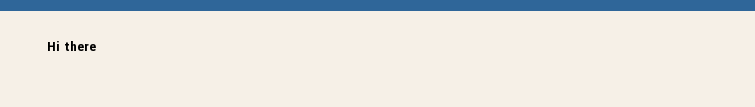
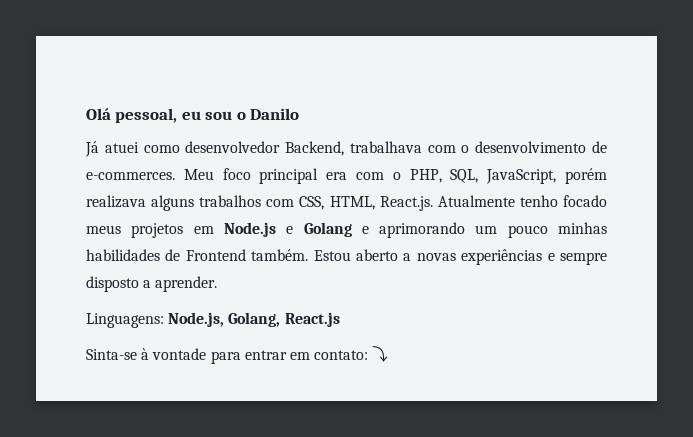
- Hi there
+ Olá pessoal, eu sou o Danilo
+ Já atuei como desenvolvedor Backend, trabalhava com o desenvolvimento de e-commerces. Meu foco principal era com o PHP, SQL, JavaScript, porém realizava alguns trabalhos com CSS, HTML, React.js. Atualmente tenho focado meus projetos em Node.js e Golang e aprimorando um pouco minhas habilidades de Frontend também. Estou aberto a novas experiências e sempre disposto a aprender.
+ Linguagens: Node.js, Golang, React.js
+ Sinta-se à vontade para entrar em contato: ⤵

